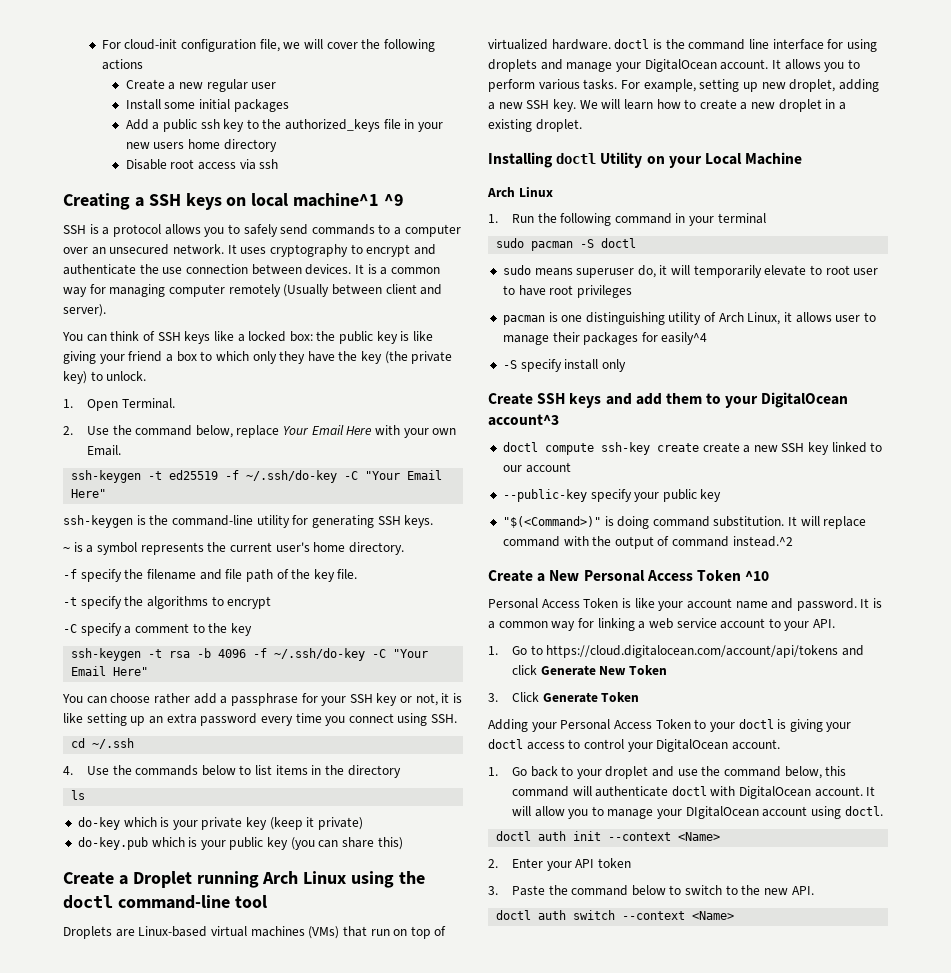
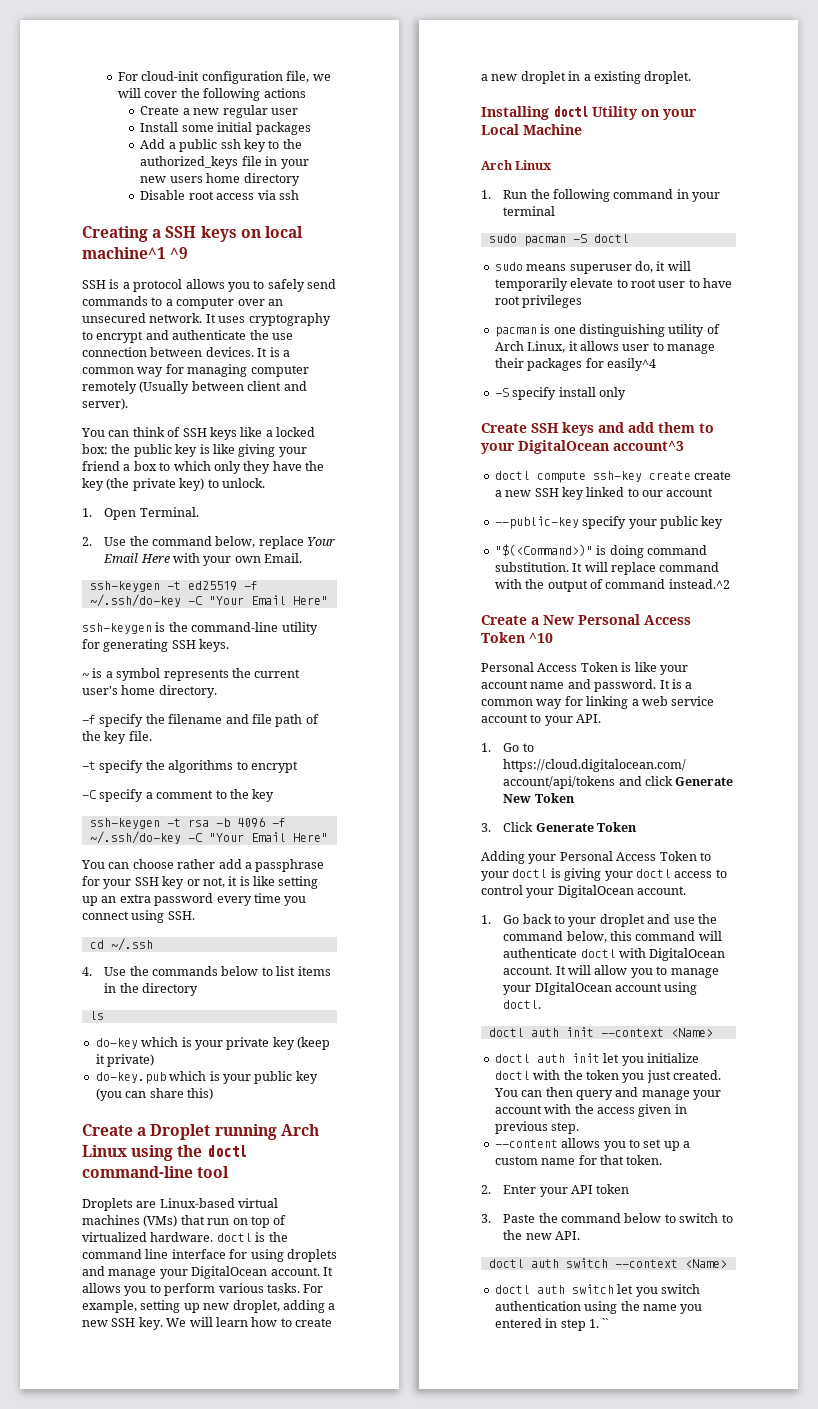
+ doctl auth init let you initialize doctl with the token you just created. You can then query and manage your account with the access given in previous step.
+ --content allows you to set up a custom name for that token.
+ doctl auth switch let you switch authentication using the name you entered in step 1. ``

